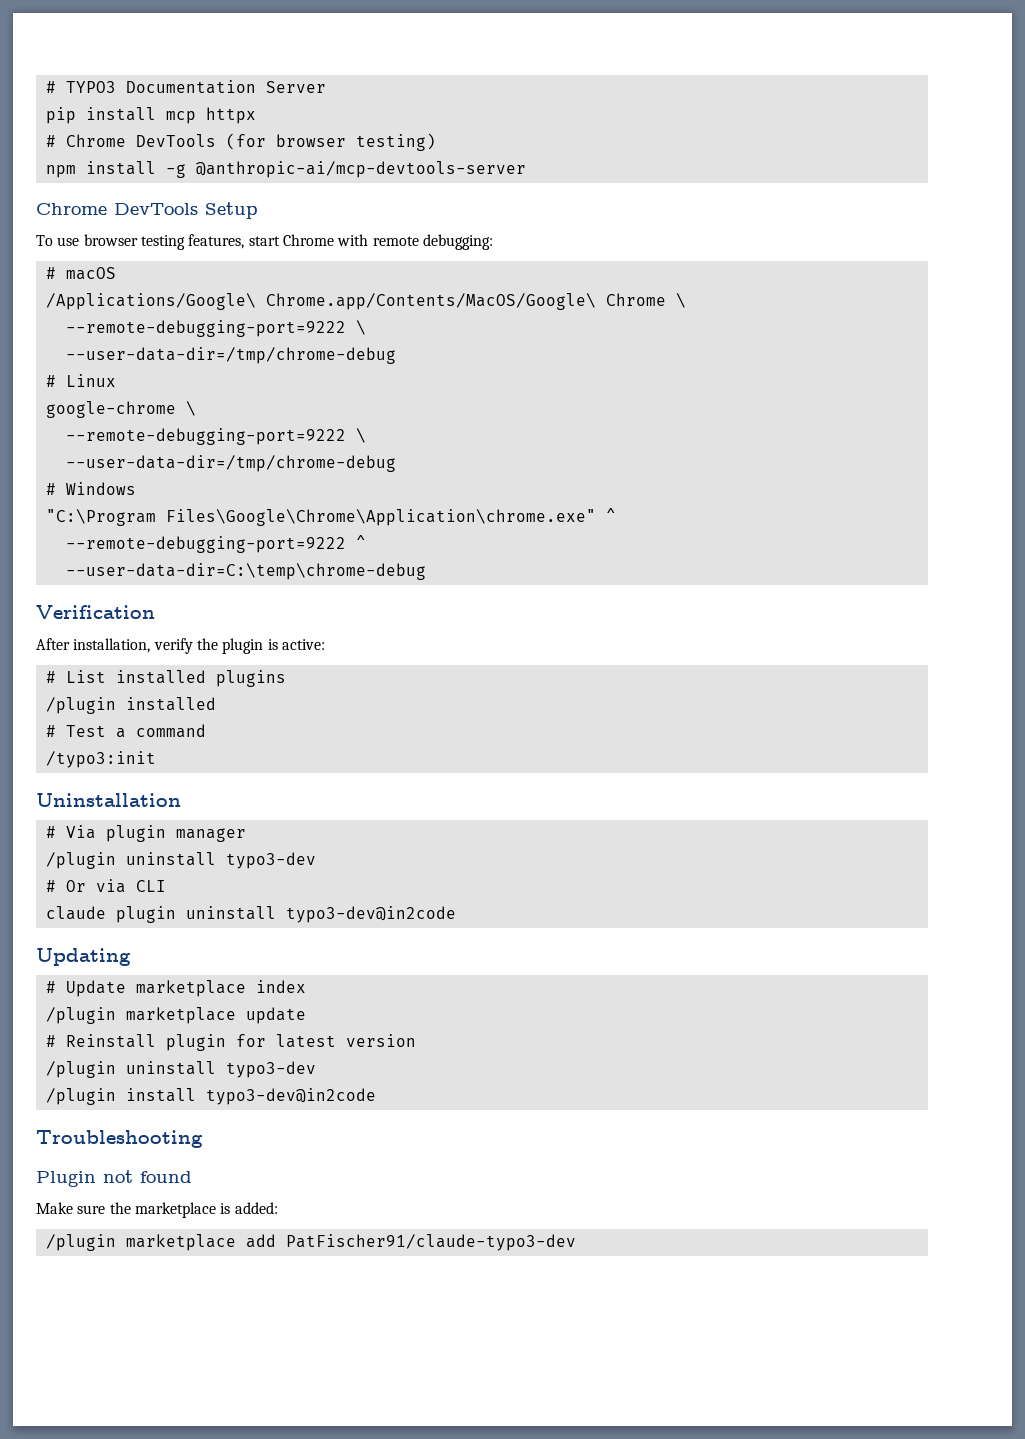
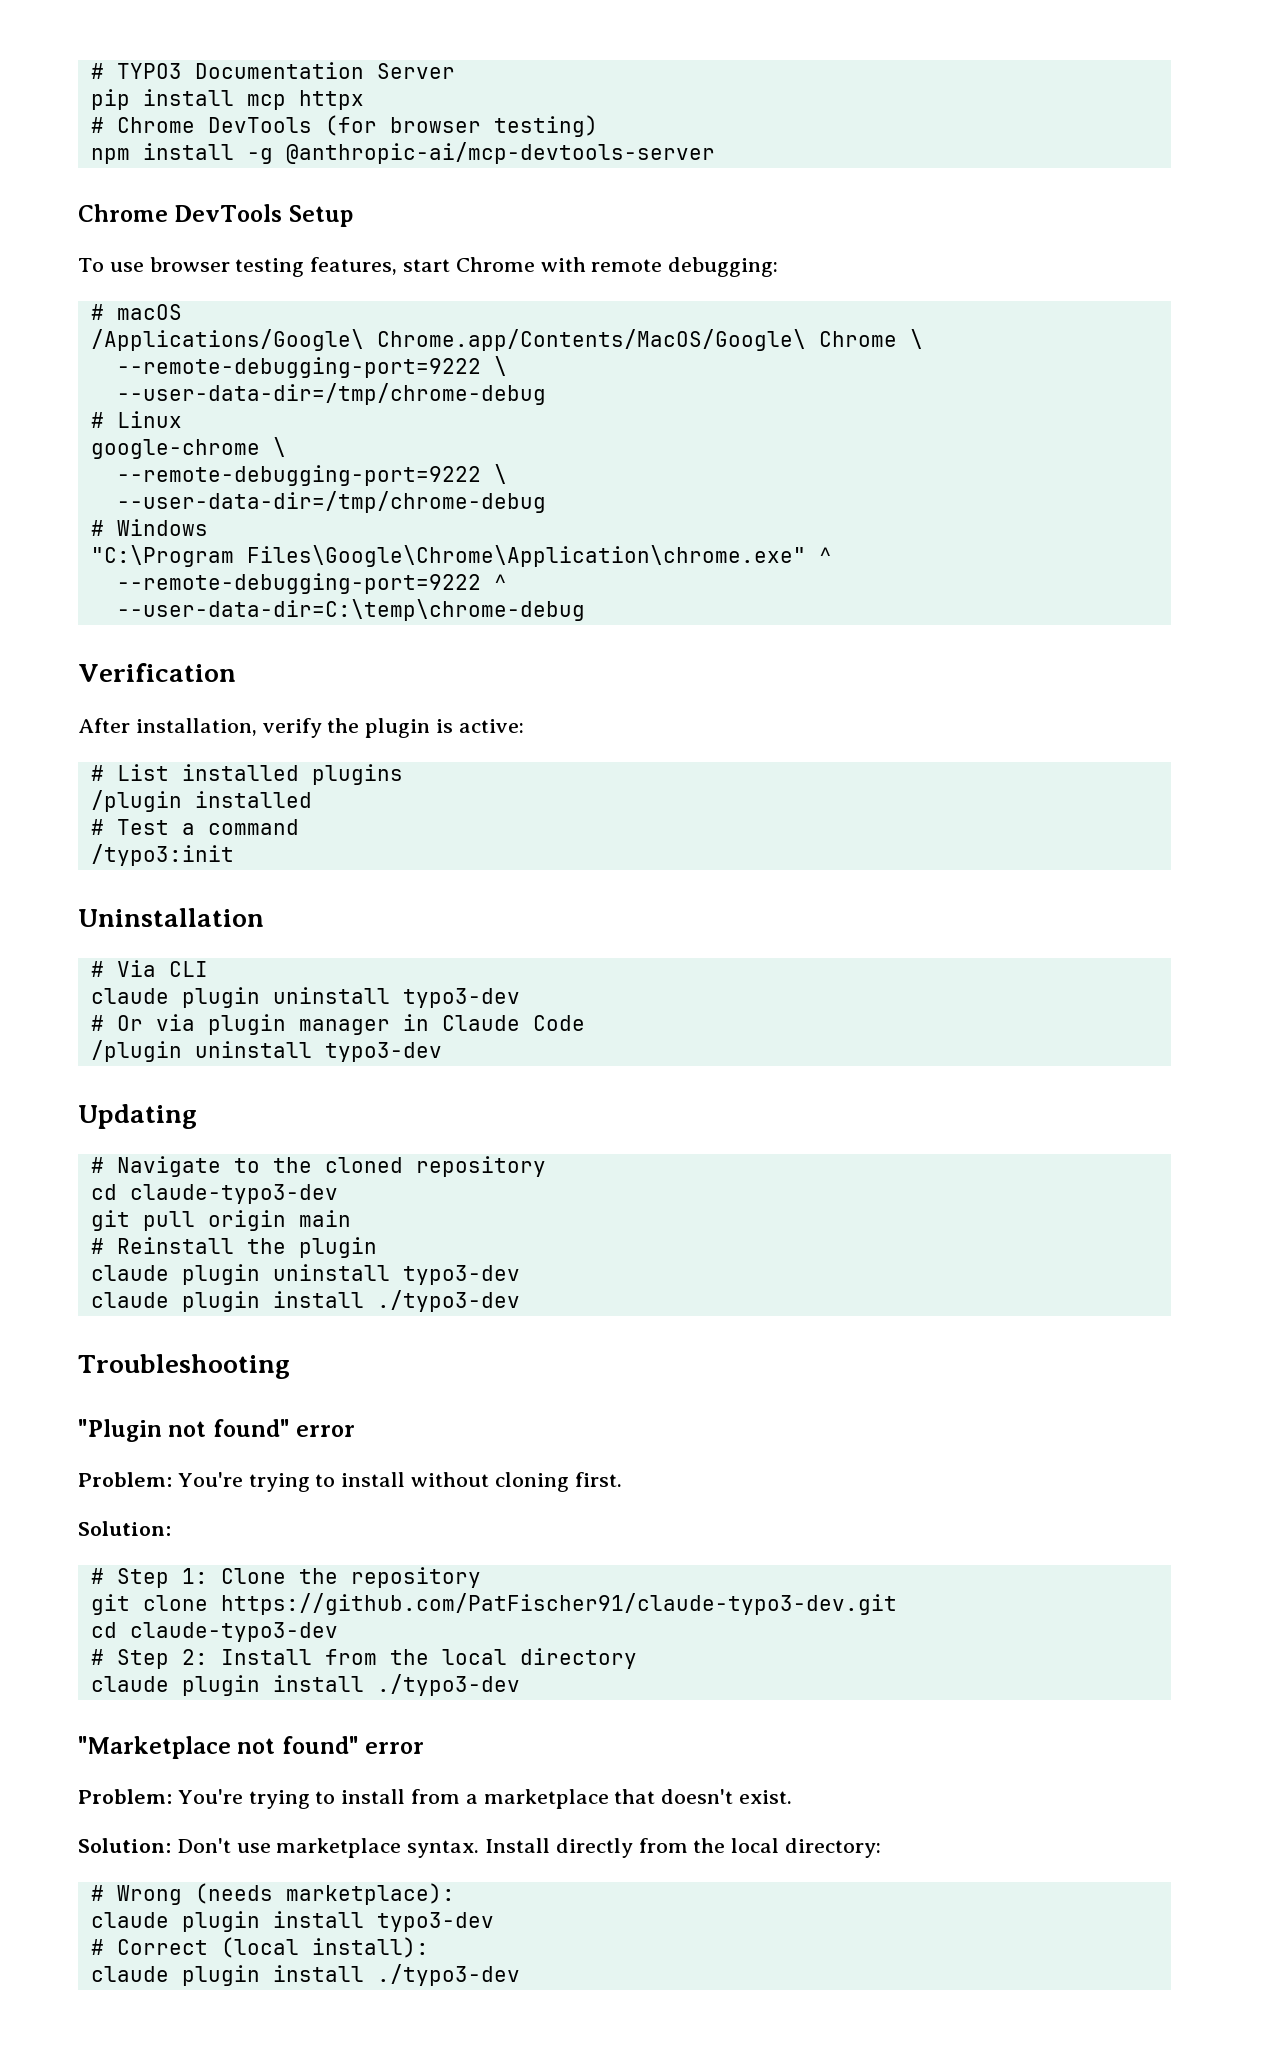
- # Via plugin manager
- /plugin uninstall typo3-dev
+ # Via CLI
+ claude plugin uninstall typo3-dev
- # Or via CLI
- claude plugin uninstall typo3-dev@in2code
+ # Or via plugin manager in Claude Code
+ /plugin uninstall typo3-dev
  Updating
- # Update marketplace index
- /plugin marketplace update
- # Reinstall plugin for latest version
- /plugin uninstall typo3-dev
- /plugin install typo3-dev@in2code
+ # Navigate to the cloned repository
+ cd claude-typo3-dev
+ git pull origin main
+ # Reinstall the plugin
+ claude plugin uninstall typo3-dev
+ claude plugin install ./typo3-dev
  Troubleshooting
- Plugin not found
- Make sure the marketplace is added:
- /plugin marketplace add PatFischer91/claude-typo3-dev
+ "Plugin not found" error
+ Problem: You're trying to install without cloning first.
+ Solution:
+ # Step 1: Clone the repository
+ git clone https://github.com/PatFischer91/claude-typo3-dev.git
+ cd claude-typo3-dev
+ # Step 2: Install from the local directory
+ claude plugin install ./typo3-dev
+ "Marketplace not found" error
+ Problem: You're trying to install from a marketplace that doesn't exist.
+ Solution: Don't use marketplace syntax. Install directly from the local directory:
+ # Wrong (needs marketplace):
+ claude plugin install typo3-dev
+ # Correct (local install):
+ claude plugin install ./typo3-dev

